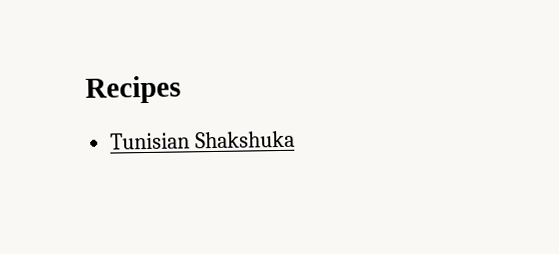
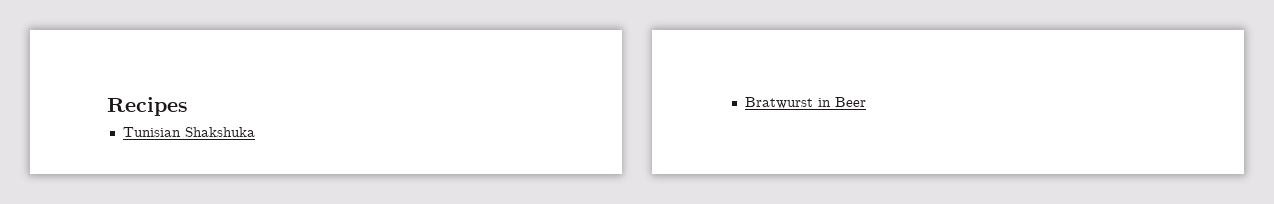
+ Bratwurst in Beer

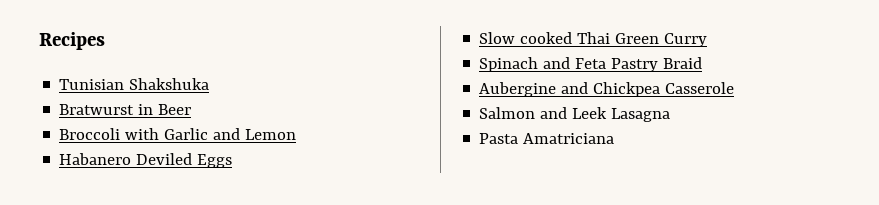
+ Broccoli with Garlic and Lemon
+ Habanero Deviled Eggs
+ Slow cooked Thai Green Curry
+ Spinach and Feta Pastry Braid
+ Aubergine and Chickpea Casserole
+ Salmon and Leek Lasagna
+ Pasta Amatriciana

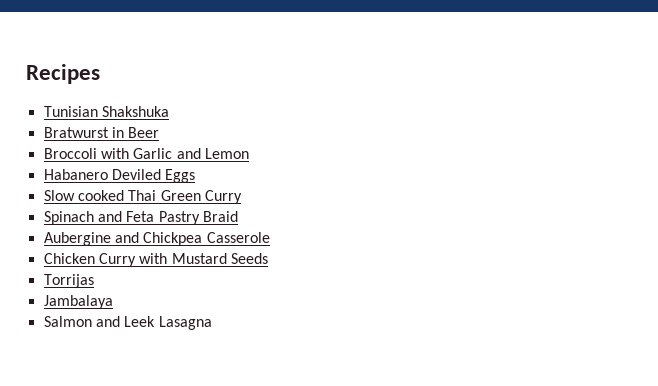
+ Chicken Curry with Mustard Seeds
+ Torrijas
+ Jambalaya
- Pasta Amatriciana

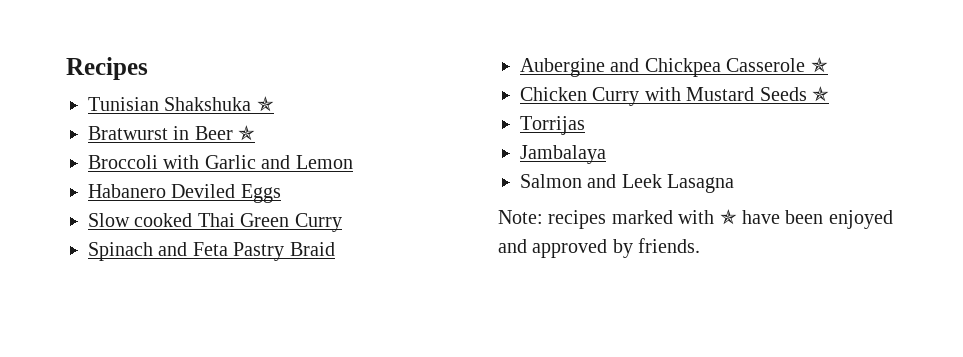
- Tunisian Shakshuka
+ Tunisian Shakshuka ✯
- Bratwurst in Beer
+ Bratwurst in Beer ✯
- Aubergine and Chickpea Casserole
+ Aubergine and Chickpea Casserole ✯
- Chicken Curry with Mustard Seeds
+ Chicken Curry with Mustard Seeds ✯
+ Note: recipes marked with ✯ have been enjoyed and approved by friends.

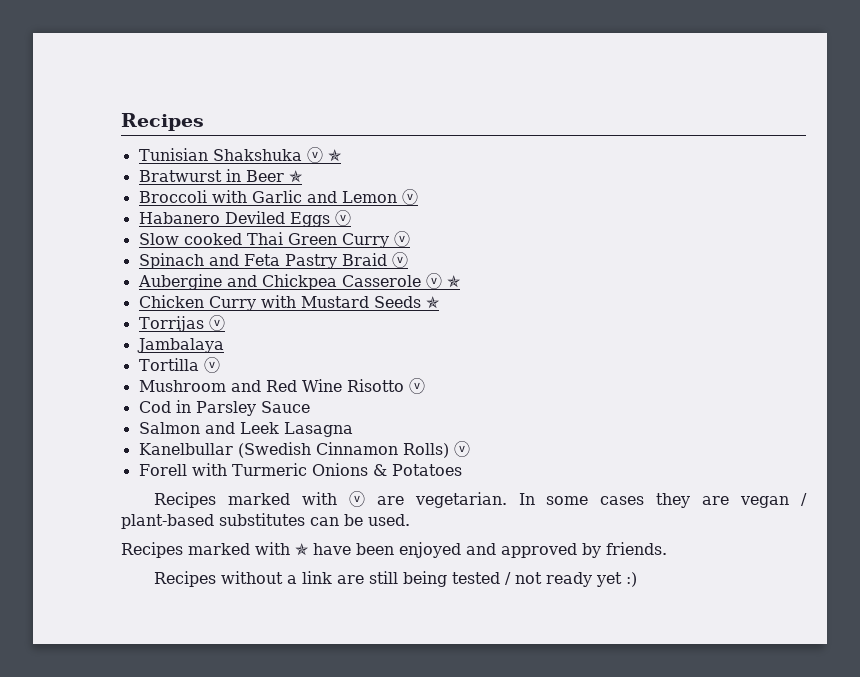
- Tunisian Shakshuka ✯
+ Tunisian Shakshuka ⓥ ✯
- Broccoli with Garlic and Lemon
+ Broccoli with Garlic and Lemon ⓥ
- Habanero Deviled Eggs
+ Habanero Deviled Eggs ⓥ
- Slow cooked Thai Green Curry
+ Slow cooked Thai Green Curry ⓥ
- Spinach and Feta Pastry Braid
+ Spinach and Feta Pastry Braid ⓥ
- Aubergine and Chickpea Casserole ✯
+ Aubergine and Chickpea Casserole ⓥ ✯
- Torrijas
+ Torrijas ⓥ
+ Tortilla ⓥ
+ Mushroom and Red Wine Risotto ⓥ
+ Cod in Parsley Sauce
  Salmon and Leek Lasagna
- Note: recipes marked with ✯ have been enjoyed and approved by friends.
+ Kanelbullar (Swedish Cinnamon Rolls) ⓥ
+ Forell with Turmeric Onions & Potatoes
+ Recipes marked with ⓥ are vegetarian. In some cases they are vegan / plant-based substitutes can be used.
+ Recipes marked with ✯ have been enjoyed and approved by friends.
+ Recipes without a link are still being tested / not ready yet :)

